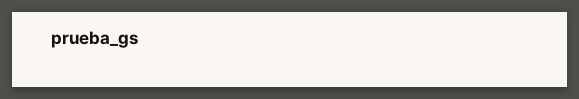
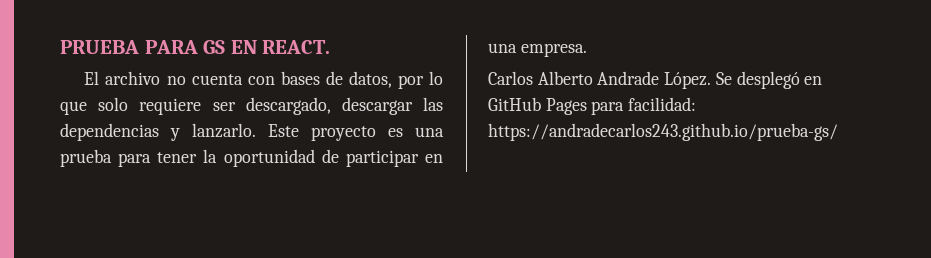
- prueba_gs
+ PRUEBA PARA GS EN REACT.
+ El archivo no cuenta con bases de datos, por lo que solo requiere ser descargado, descargar las dependencias y lanzarlo. Este proyecto es una prueba para tener la oportunidad de participar en una empresa.
+ Carlos Alberto Andrade López. Se desplegó en GitHub Pages para facilidad: https://andradecarlos243.github.io/prueba-gs/

